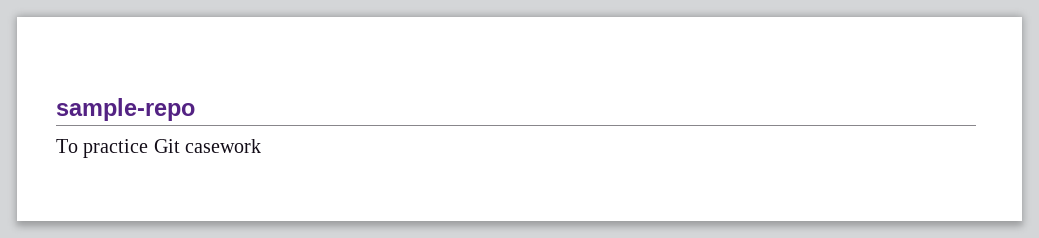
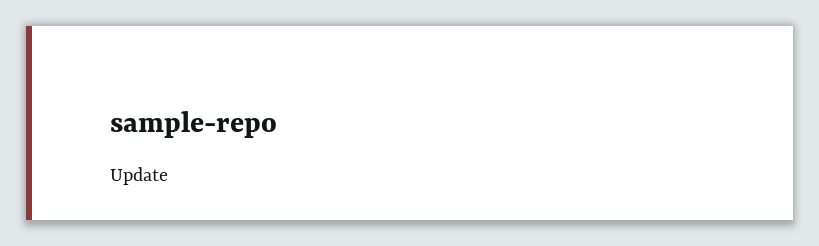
- To practice Git casework
+ Update

